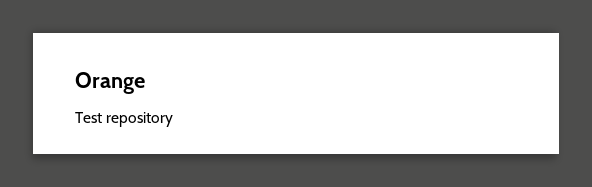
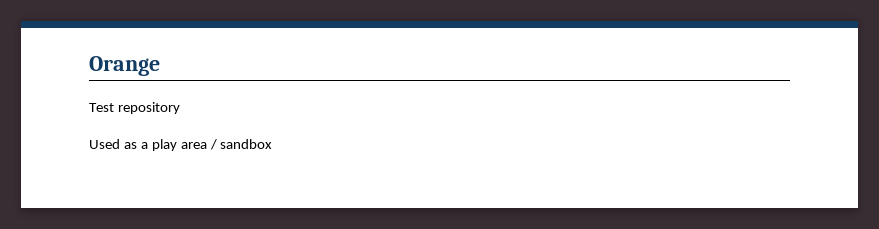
+ Used as a play area / sandbox

